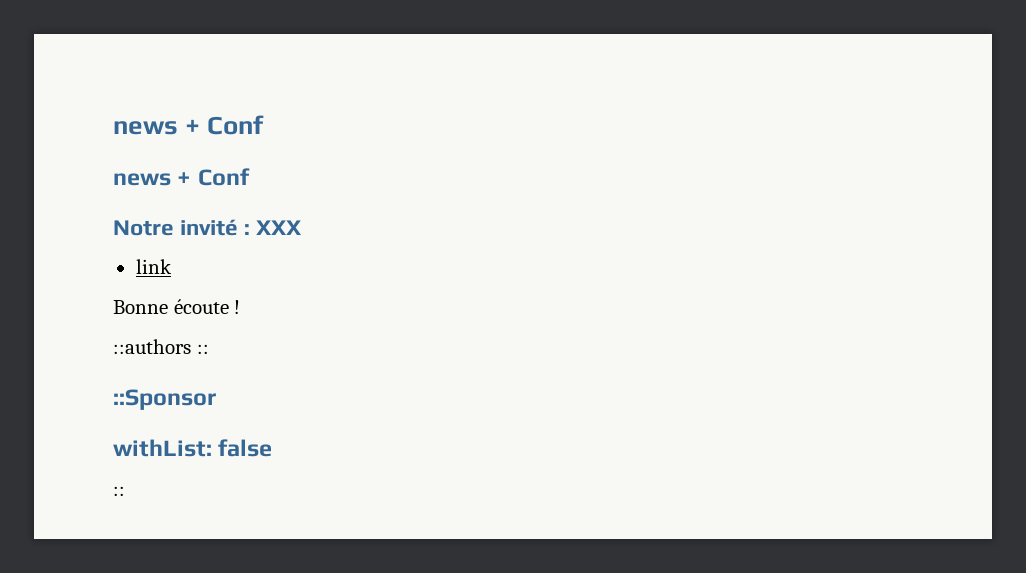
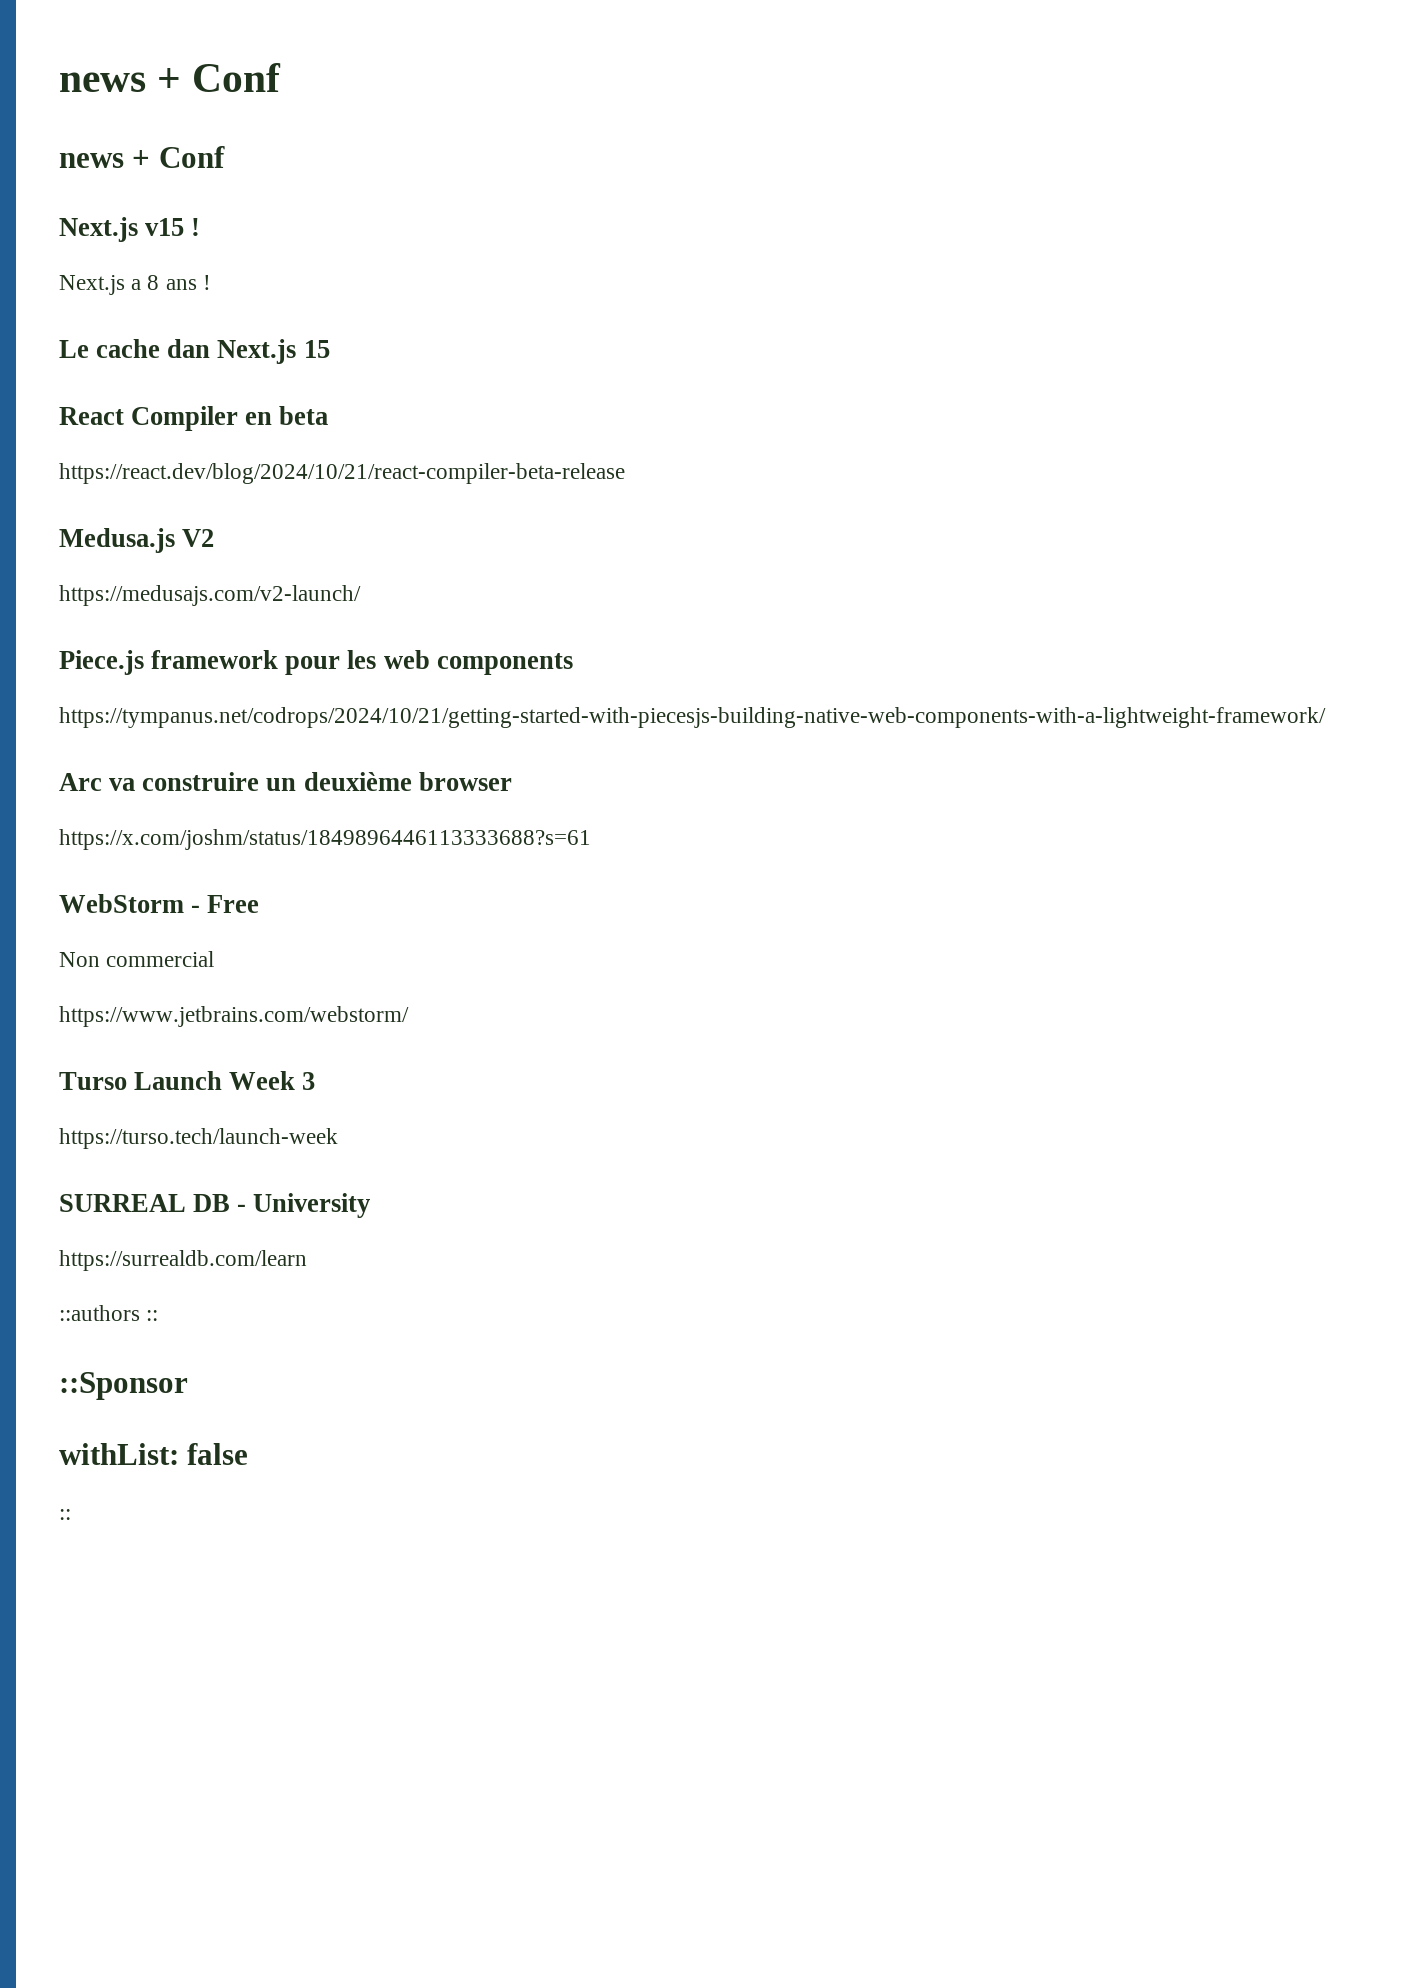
- Notre invité : XXX
- link
- Bonne écoute !
+ Next.js v15 !
+ Next.js a 8 ans !
+ Le cache dan Next.js 15
+ React Compiler en beta
+ https://react.dev/blog/2024/10/21/react-compiler-beta-release
+ Medusa.js V2
+ https://medusajs.com/v2-launch/
+ Piece.js framework pour les web components
+ https://tympanus.net/codrops/2024/10/21/getting-started-with-piecesjs-building-native-web-components-with-a-lightweight-framework/
+ Arc va construire un deuxième browser
+ https://x.com/joshm/status/1849896446113333688?s=61
+ WebStorm - Free
+ Non commercial
+ https://www.jetbrains.com/webstorm/
+ Turso Launch Week 3
+ https://turso.tech/launch-week
+ SURREAL DB - University
+ https://surrealdb.com/learn

